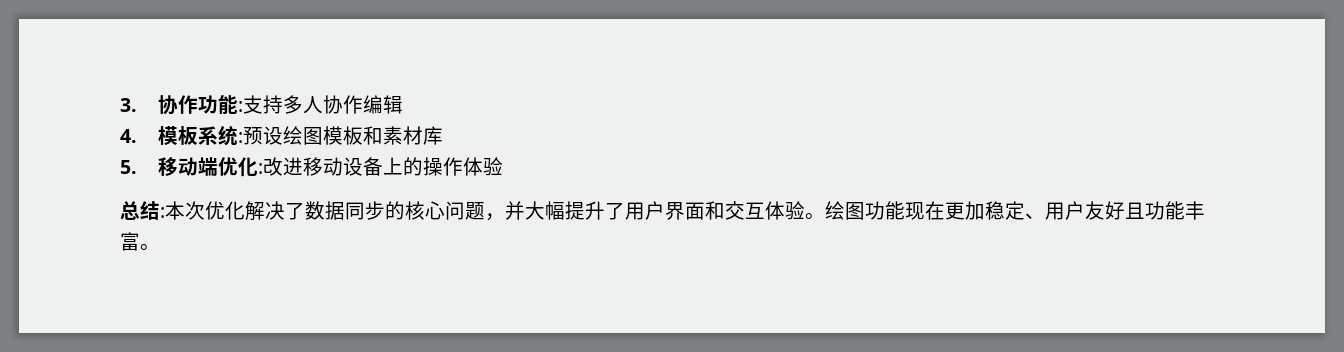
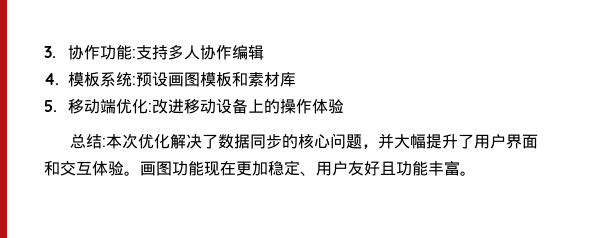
- 4.模板系统:预设绘图模板和素材库
+ 4.模板系统:预设画图模板和素材库
- 绘图功能现在更加稳定、用户友好且功能丰富。
+ 画图功能现在更加稳定、用户友好且功能丰富。

